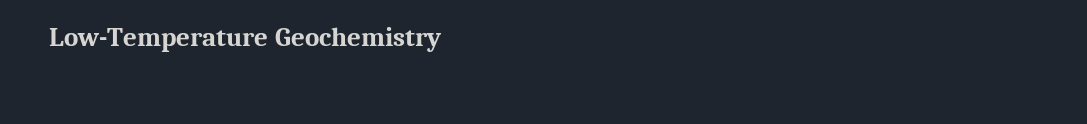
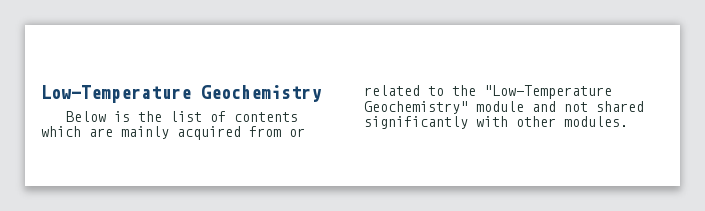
+ Below is the list of contents which are mainly acquired from or related to the "Low-Temperature Geochemistry" module and not shared significantly with other modules.

